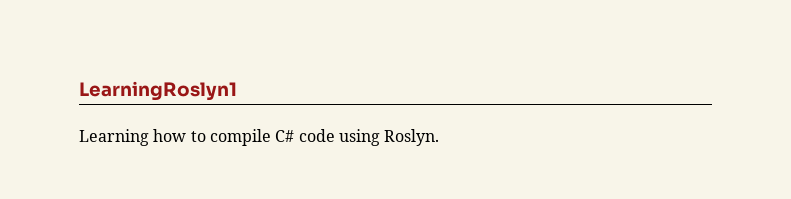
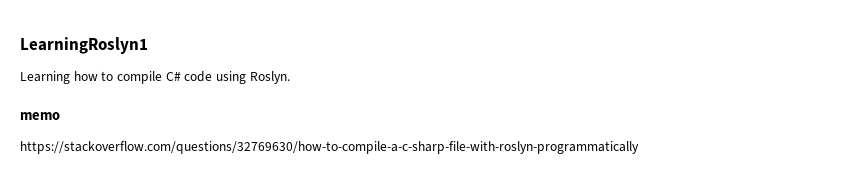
+ memo
+ https://stackoverflow.com/questions/32769630/how-to-compile-a-c-sharp-file-with-roslyn-programmatically

